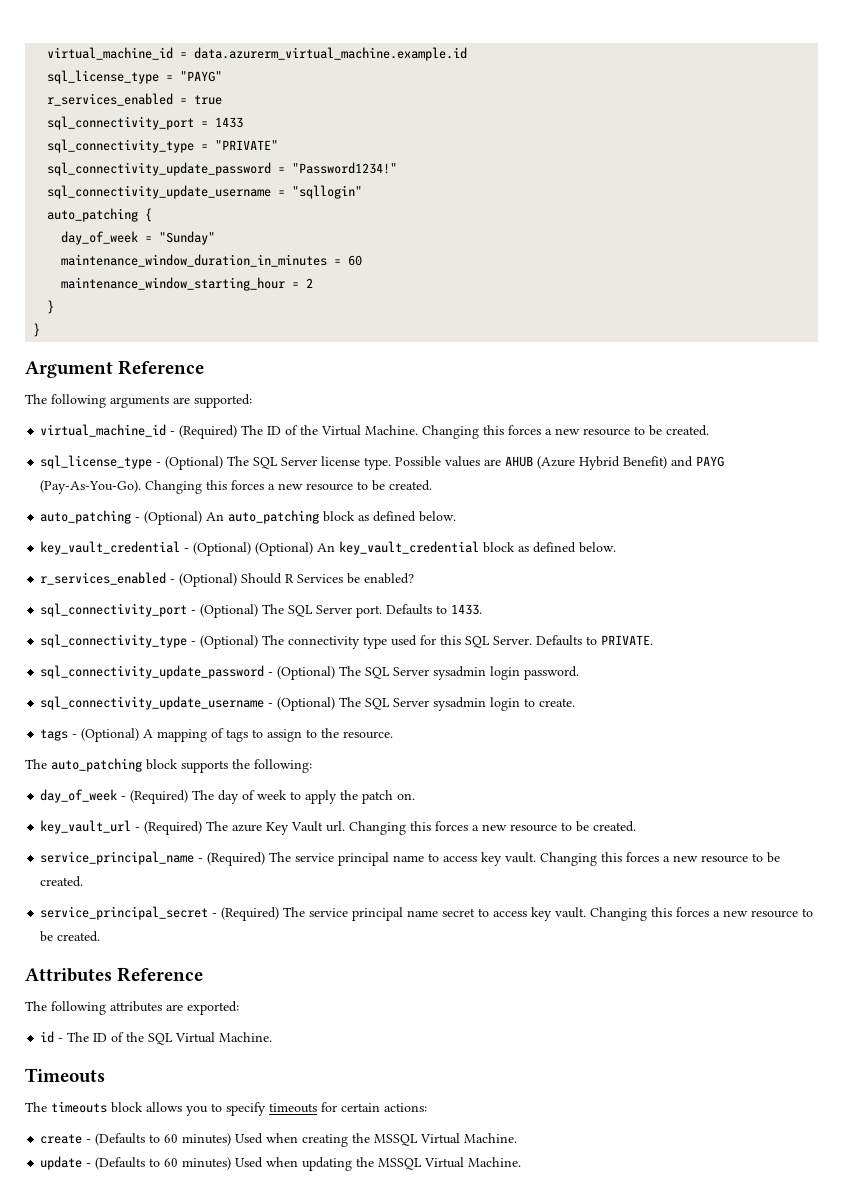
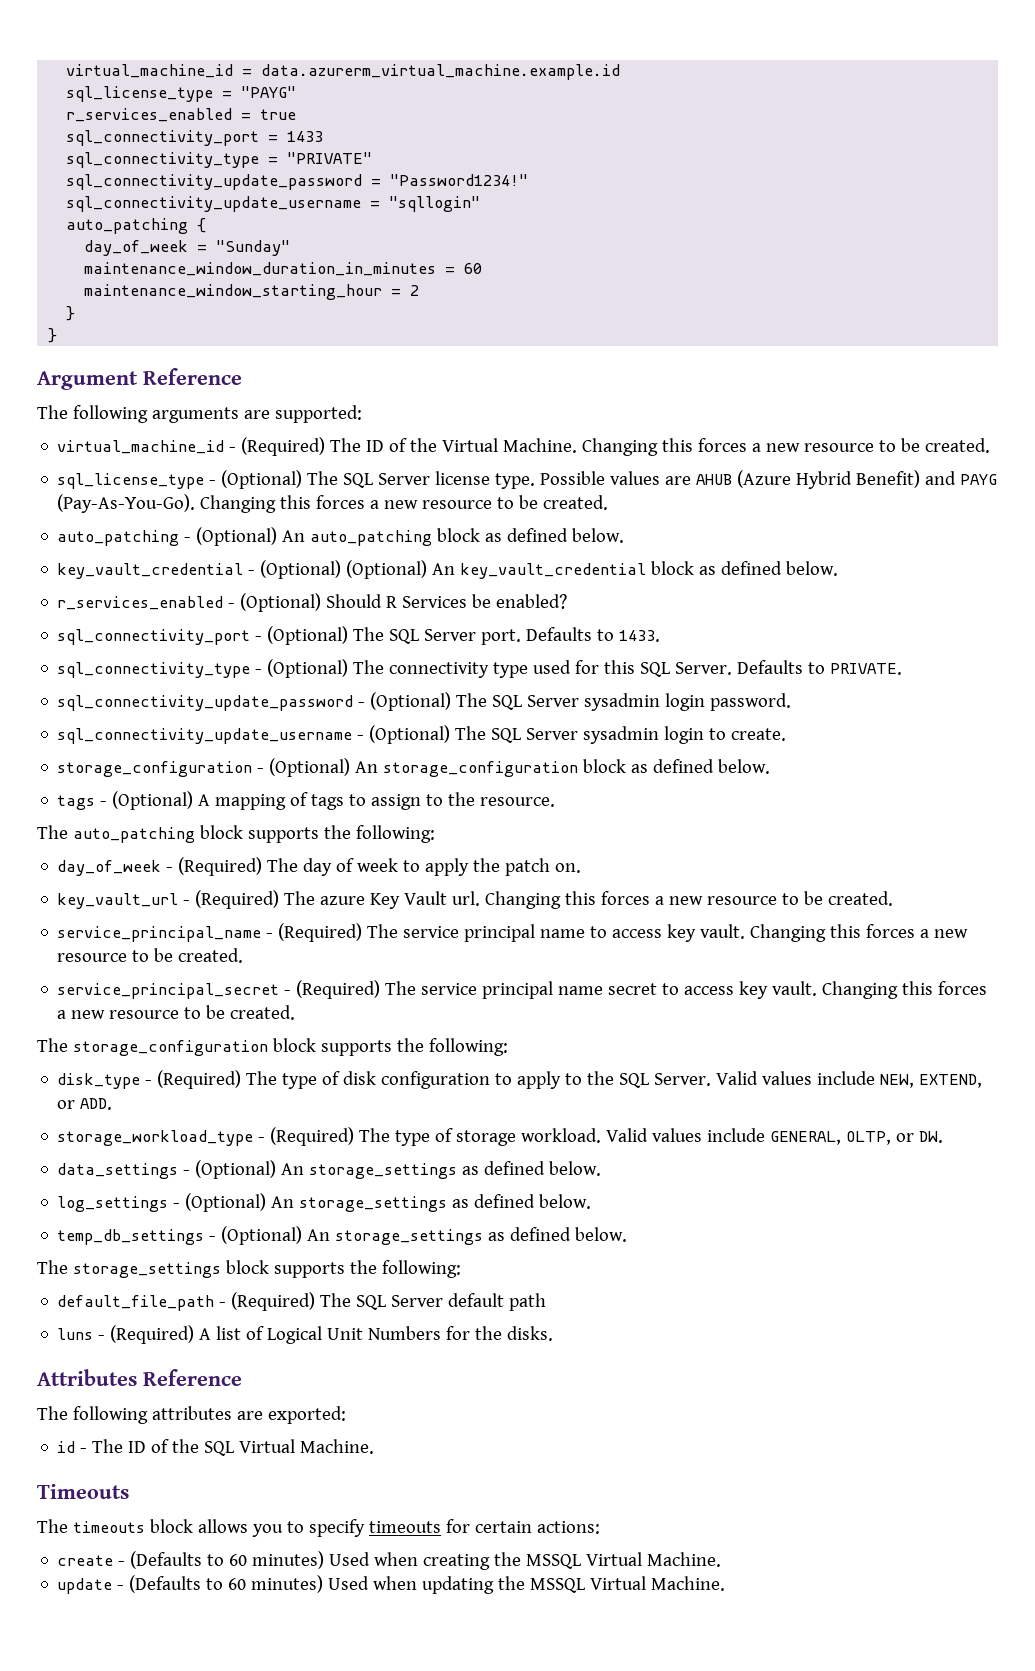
+ storage_configuration - (Optional) An storage_configuration block as defined below.
+ The storage_configuration block supports the following:
+ disk_type - (Required) The type of disk configuration to apply to the SQL Server. Valid values include NEW, EXTEND, or ADD.
+ storage_workload_type - (Required) The type of storage workload. Valid values include GENERAL, OLTP, or DW.
+ data_settings - (Optional) An storage_settings as defined below.
+ log_settings - (Optional) An storage_settings as defined below.
+ temp_db_settings - (Optional) An storage_settings as defined below.
+ The storage_settings block supports the following:
+ default_file_path - (Required) The SQL Server default path
+ luns - (Required) A list of Logical Unit Numbers for the disks.

